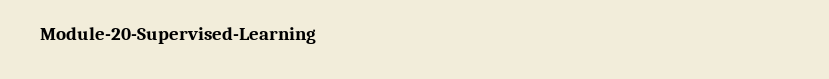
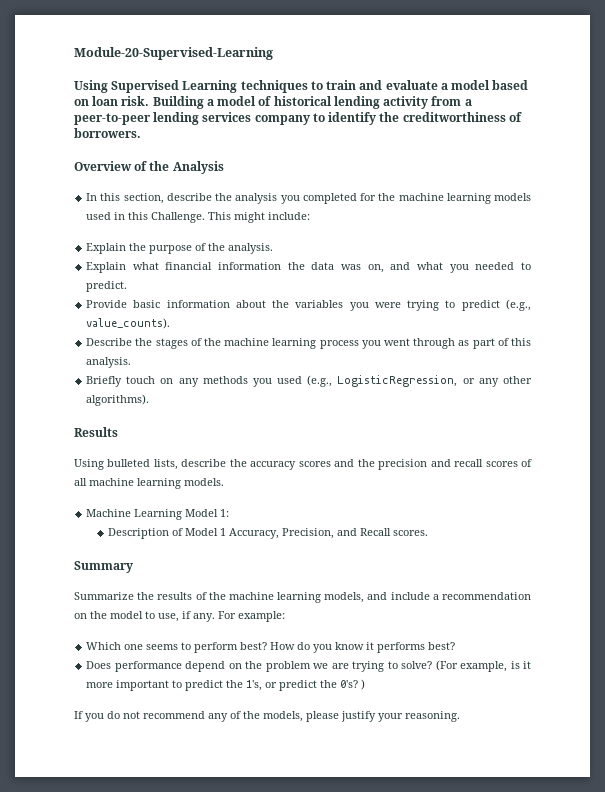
+ Using Supervised Learning techniques to train and evaluate a model based on loan risk. Building a model of historical lending activity from a peer-to-peer lending services company to identify the creditworthiness of borrowers.
+ Overview of the Analysis
+ In this section, describe the analysis you completed for the machine learning models used in this Challenge. This might include:
+ Explain the purpose of the analysis.
+ Explain what financial information the data was on, and what you needed to predict.
+ Provide basic information about the variables you were trying to predict (e.g., value_counts).
+ Describe the stages of the machine learning process you went through as part of this analysis.
+ Briefly touch on any methods you used (e.g., LogisticRegression, or any other algorithms).
+ Results
+ Using bulleted lists, describe the accuracy scores and the precision and recall scores of all machine learning models.
+ Machine Learning Model 1:
+ Description of Model 1 Accuracy, Precision, and Recall scores.
+ Summary
+ Summarize the results of the machine learning models, and include a recommendation on the model to use, if any. For example:
+ Which one seems to perform best? How do you know it performs best?
+ Does performance depend on the problem we are trying to solve? (For example, is it more important to predict the 1's, or predict the 0's? )
+ If you do not recommend any of the models, please justify your reasoning.

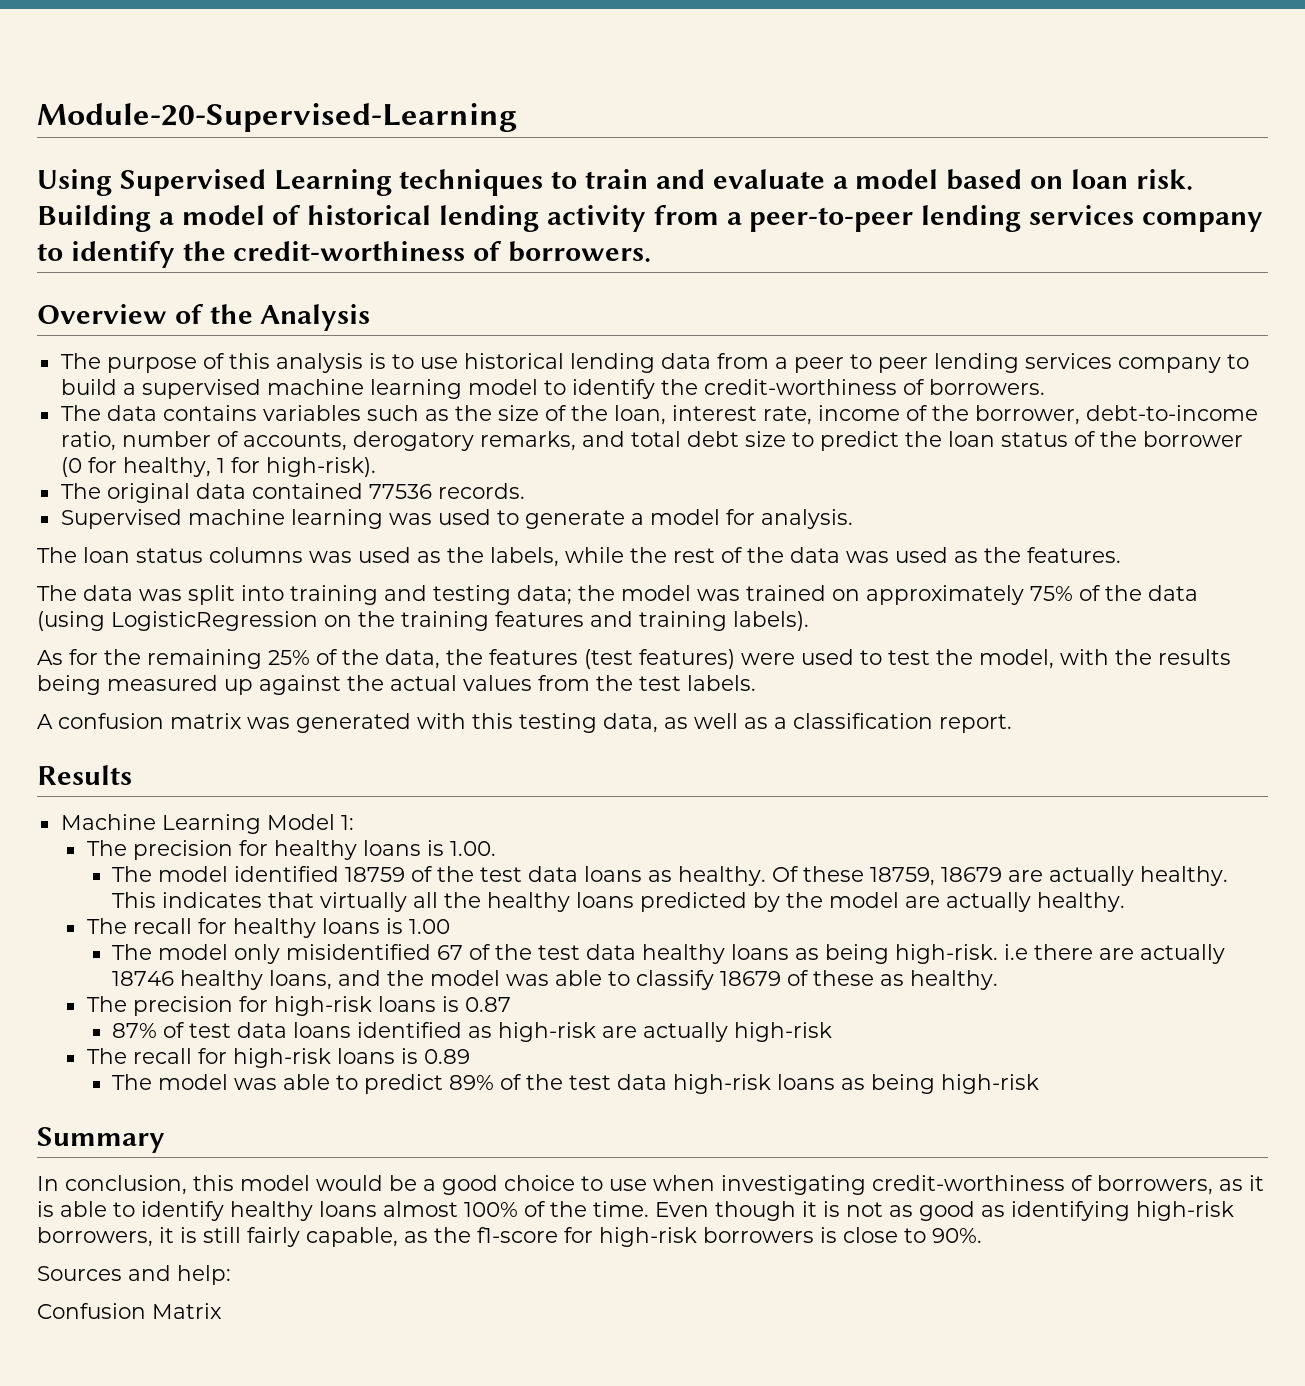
- Building a model of historical lending activity from a peer-to-peer lending services company to identify the creditworthiness of borrowers.
+ Building a model of historical lending activity from a peer-to-peer lending services company to identify the credit-worthiness of borrowers.
- In this section, describe the analysis you completed for the machine learning models used in this Challenge. This might include:
- Explain the purpose of the analysis.
- Explain what financial information the data was on, and what you needed to predict.
- Provide basic information about the variables you were trying to predict (e.g., value_counts).
- Describe the stages of the machine learning process you went through as part of this analysis.
- Briefly touch on any methods you used (e.g., LogisticRegression, or any other algorithms).
+ The purpose of this analysis is to use historical lending data from a peer to peer lending services company to build a supervised machine learning model to identify the credit-worthiness of borrowers.
+ The data contains variables such as the size of the loan, interest rate, income of the borrower, debt-to-income ratio, number of accounts, derogatory remarks, and total debt size to predict the loan status of the borrower (0 for healthy, 1 for high-risk).
+ The original data contained 77536 records.
+ Supervised machine learning was used to generate a model for analysis.
+ The loan status columns was used as the labels, while the rest of the data was used as the features.
+ The data was split into training and testing data; the model was trained on approximately 75% of the data (using LogisticRegression on the training features and training labels).
+ As for the remaining 25% of the data, the features (test features) were used to test the model, with the results being measured up against the actual values from the test labels.
+ A confusion matrix was generated with this testing data, as well as a classification report.
  Results
- Using bulleted lists, describe the accuracy scores and the precision and recall scores of all machine learning models.
  Machine Learning Model 1:
- Description of Model 1 Accuracy, Precision, and Recall scores.
+ The precision for healthy loans is 1.00.
+ The model identified 18759 of the test data loans as healthy. Of these 18759, 18679 are actually healthy. This indicates that virtually all the healthy loans predicted by the model are actually healthy.
+ The recall for healthy loans is 1.00
+ The model only misidentified 67 of the test data healthy loans as being high-risk. i.e there are actually 18746 healthy loans, and the model was able to classify 18679 of these as healthy.
+ The precision for high-risk loans is 0.87
+ 87% of test data loans identified as high-risk are actually high-risk
+ The recall for high-risk loans is 0.89
+ The model was able to predict 89% of the test data high-risk loans as being high-risk
  Summary
- Summarize the results of the machine learning models, and include a recommendation on the model to use, if any. For example:
- Which one seems to perform best? How do you know it performs best?
- Does performance depend on the problem we are trying to solve? (For example, is it more important to predict the 1's, or predict the 0's? )
- If you do not recommend any of the models, please justify your reasoning.
+ In conclusion, this model would be a good choice to use when investigating credit-worthiness of borrowers, as it is able to identify healthy loans almost 100% of the time. Even though it is not as good as identifying high-risk borrowers, it is still fairly capable, as the f1-score for high-risk borrowers is close to 90%.
+ Sources and help:
+ Confusion Matrix

